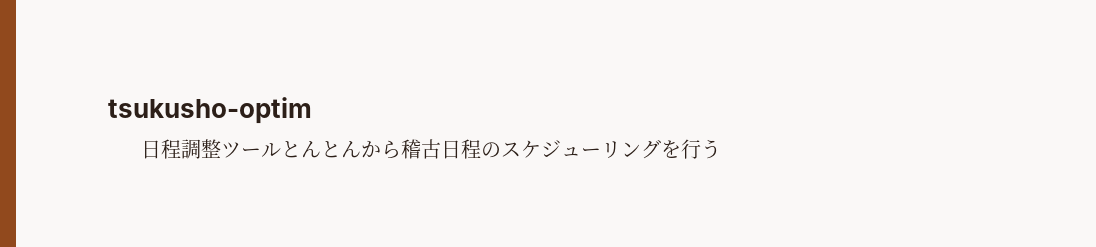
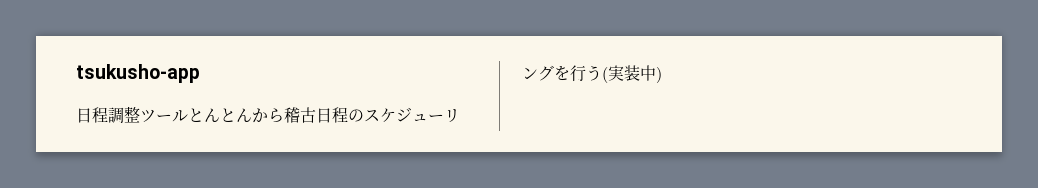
- tsukusho-optim
+ tsukusho-app
- 日程調整ツールとんとんから稽古日程のスケジューリングを行う
+ 日程調整ツールとんとんから稽古日程のスケジューリングを行う(実装中)

